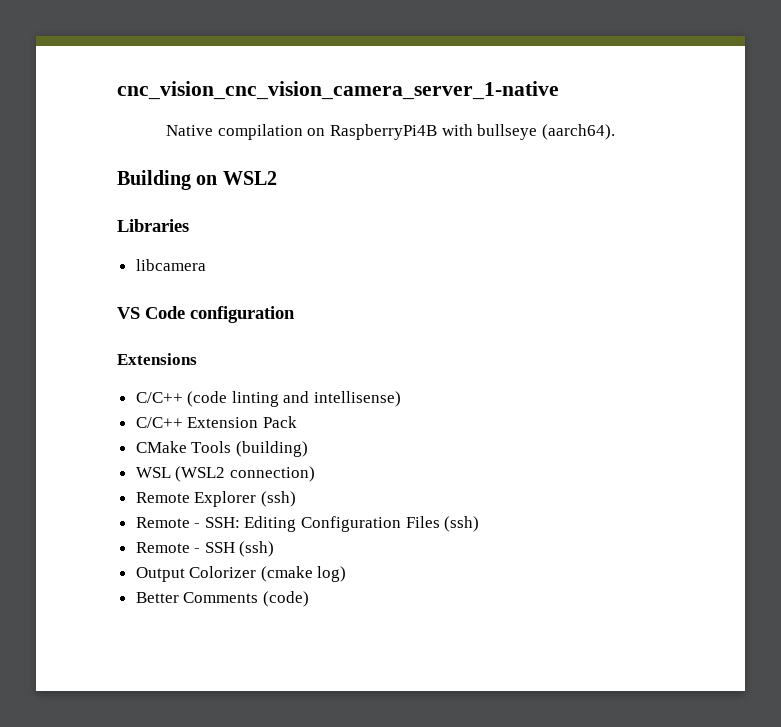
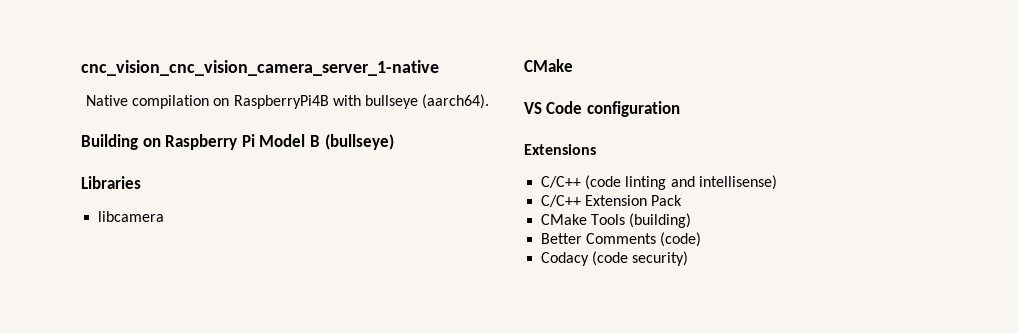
- Building on WSL2
+ Building on Raspberry Pi Model B (bullseye)
  libcamera
+ CMake
- WSL (WSL2 connection)
- Remote Explorer (ssh)
- Remote - SSH: Editing Configuration Files (ssh)
- Remote - SSH (ssh)
- Output Colorizer (cmake log)
+ Codacy (code security)

